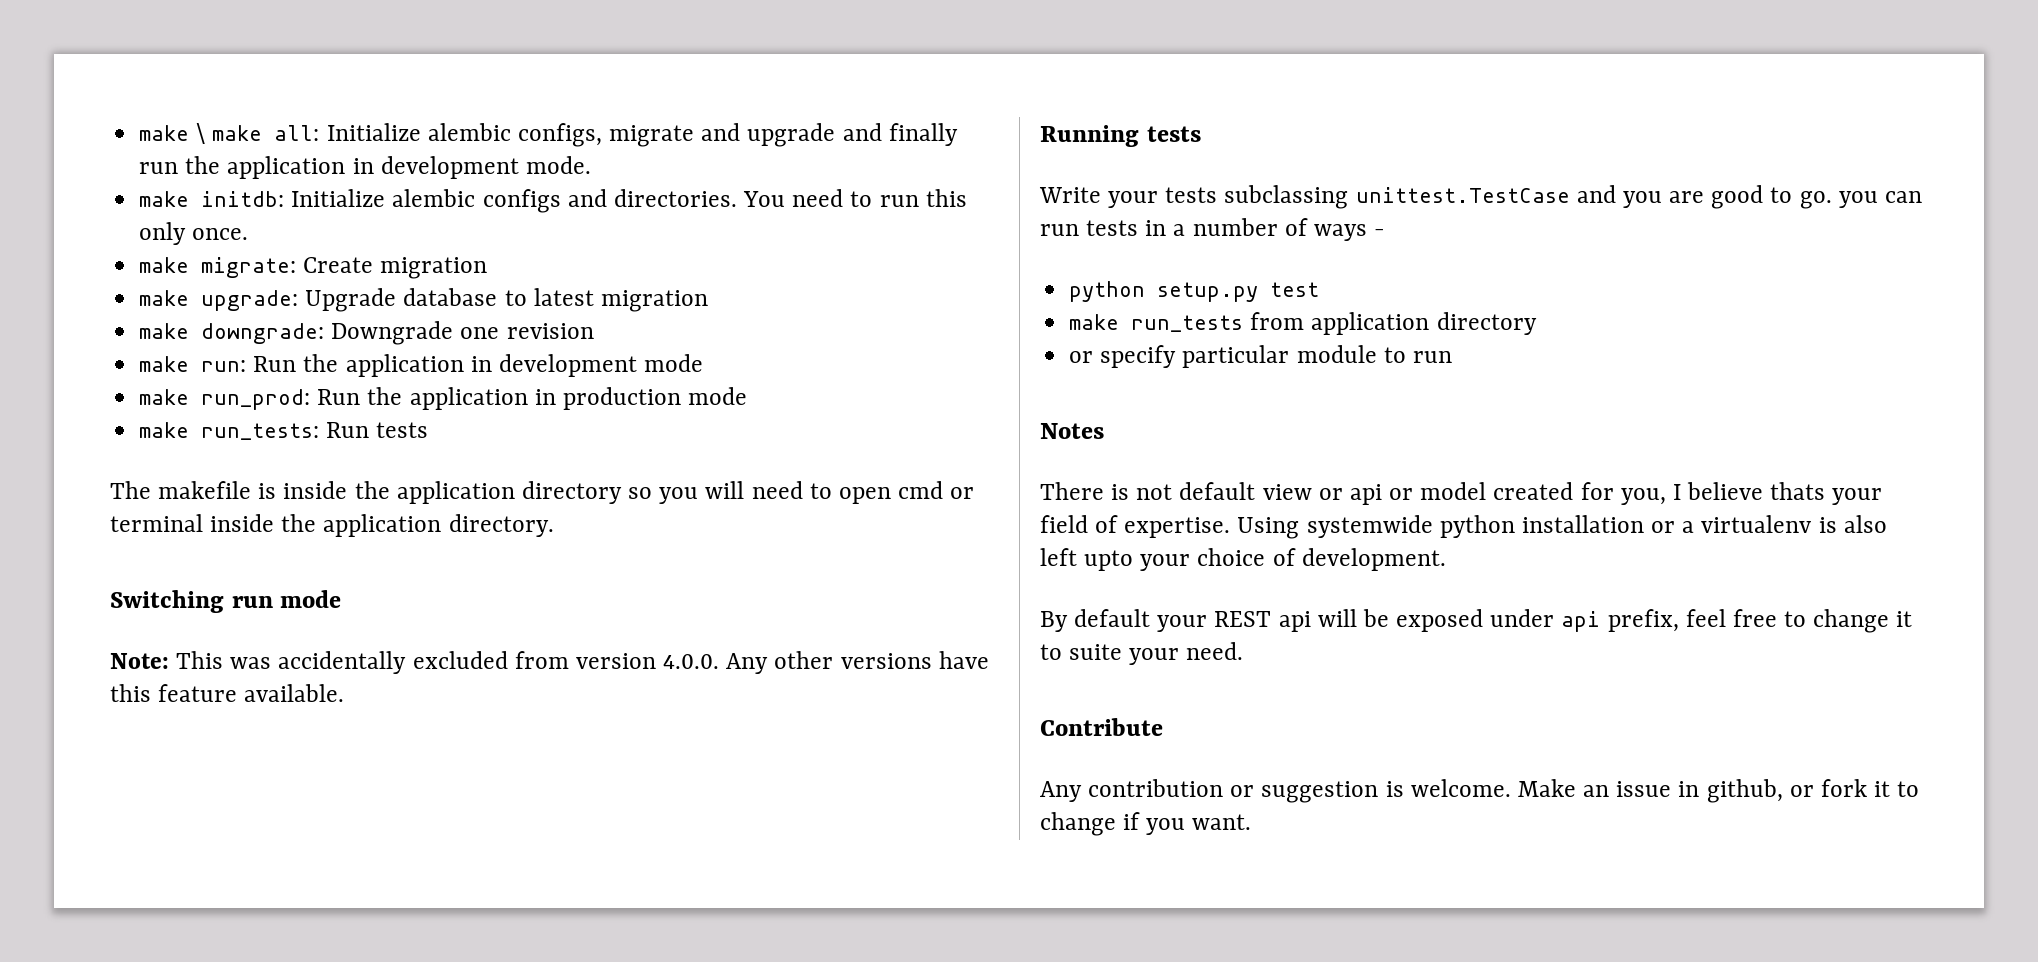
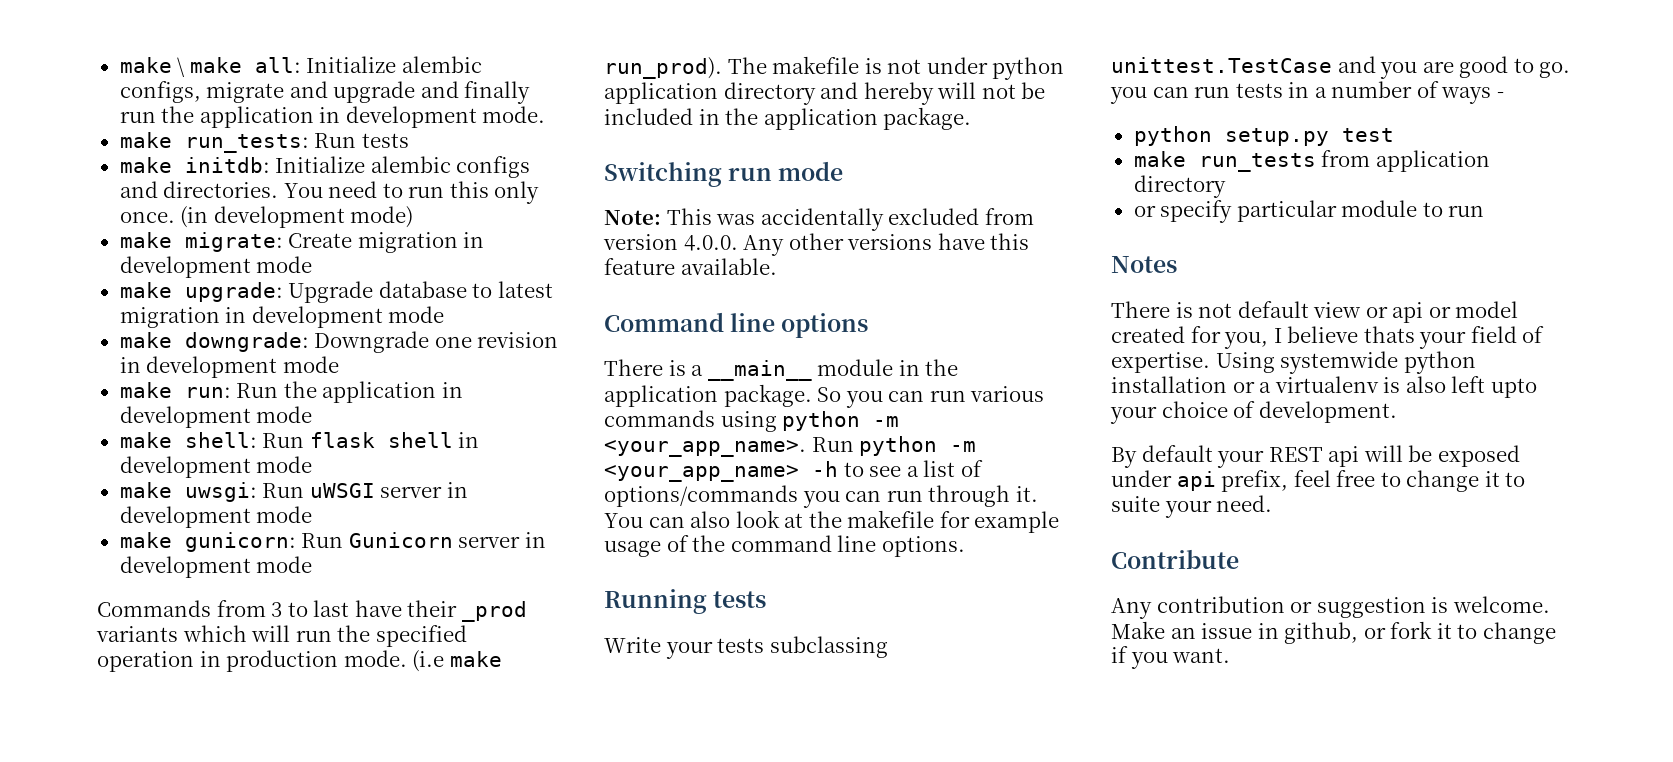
+ make run_tests: Run tests
+ (in development mode)
- make migrate: Create migration
+ make migrate: Create migration in development mode
- make upgrade: Upgrade database to latest migration
+ make upgrade: Upgrade database to latest migration in development mode
- make downgrade: Downgrade one revision
+ make downgrade: Downgrade one revision in development mode
- make run_prod: Run the application in production mode
- make run_tests: Run tests
- The makefile is inside the application directory so you will need to open cmd or terminal inside the application directory.
+ make shell: Run flask shell in development mode
+ make uwsgi: Run uWSGI server in development mode
+ make gunicorn: Run Gunicorn server in development mode
+ Commands from 3 to last have their _prod variants which will run the specified operation in production mode. (i.e make run_prod). The makefile is not under python application directory and hereby will not be included in the application package.
+ Command line options
+ There is a __main__ module in the application package. So you can run various commands using python -m <your_app_name>. Run python -m <your_app_name> -h to see a list of options/commands you can run through it. You can also look at the makefile for example usage of the command line options.

